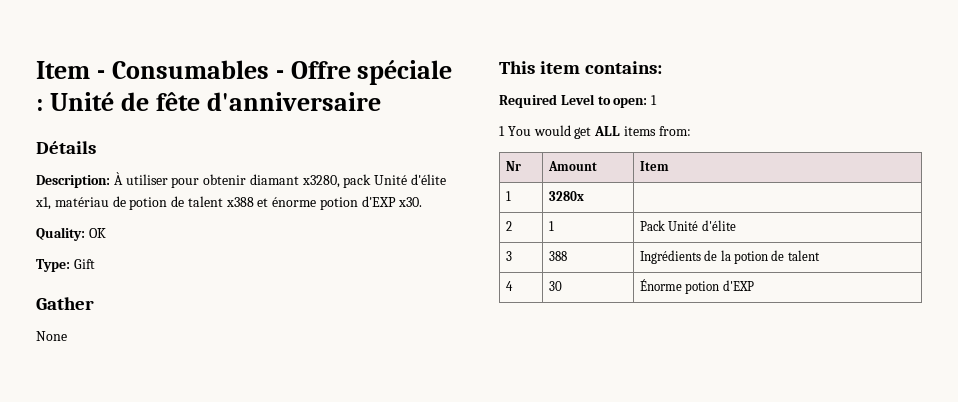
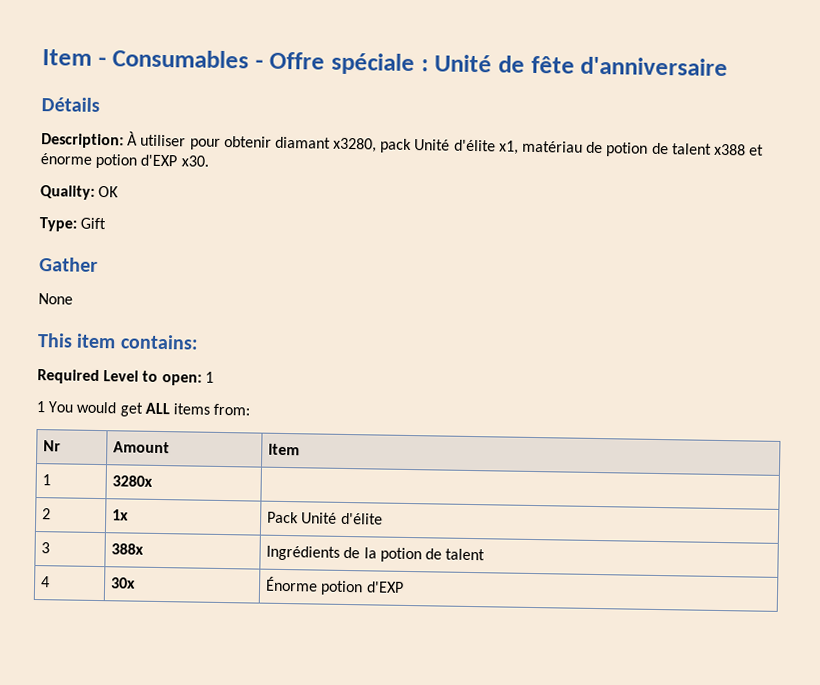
- 2 | 1 | Pack Unité d'élite
+ 2 | 1x | Pack Unité d'élite
- 3 | 388 | Ingrédients de la potion de talent
+ 3 | 388x | Ingrédients de la potion de talent
- 4 | 30 | Énorme potion d'EXP
+ 4 | 30x | Énorme potion d'EXP

